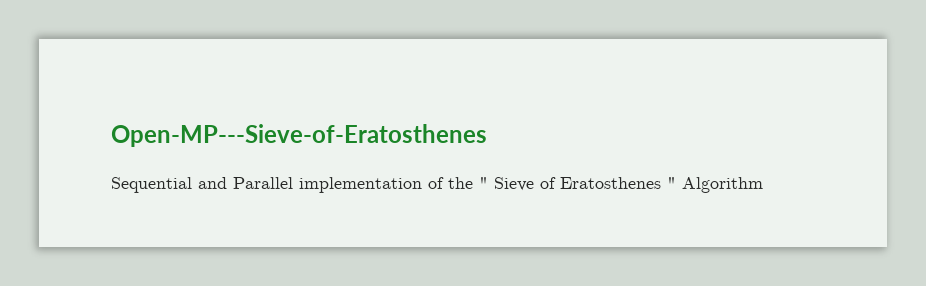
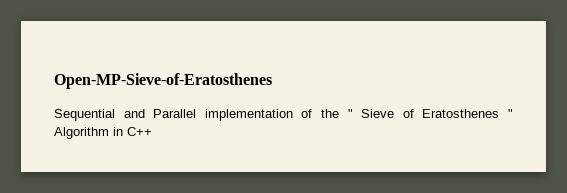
- Open-MP---Sieve-of-Eratosthenes
+ Open-MP-Sieve-of-Eratosthenes
- Sequential and Parallel implementation of the " Sieve of Eratosthenes " Algorithm
+ Sequential and Parallel implementation of the " Sieve of Eratosthenes " Algorithm in C++

